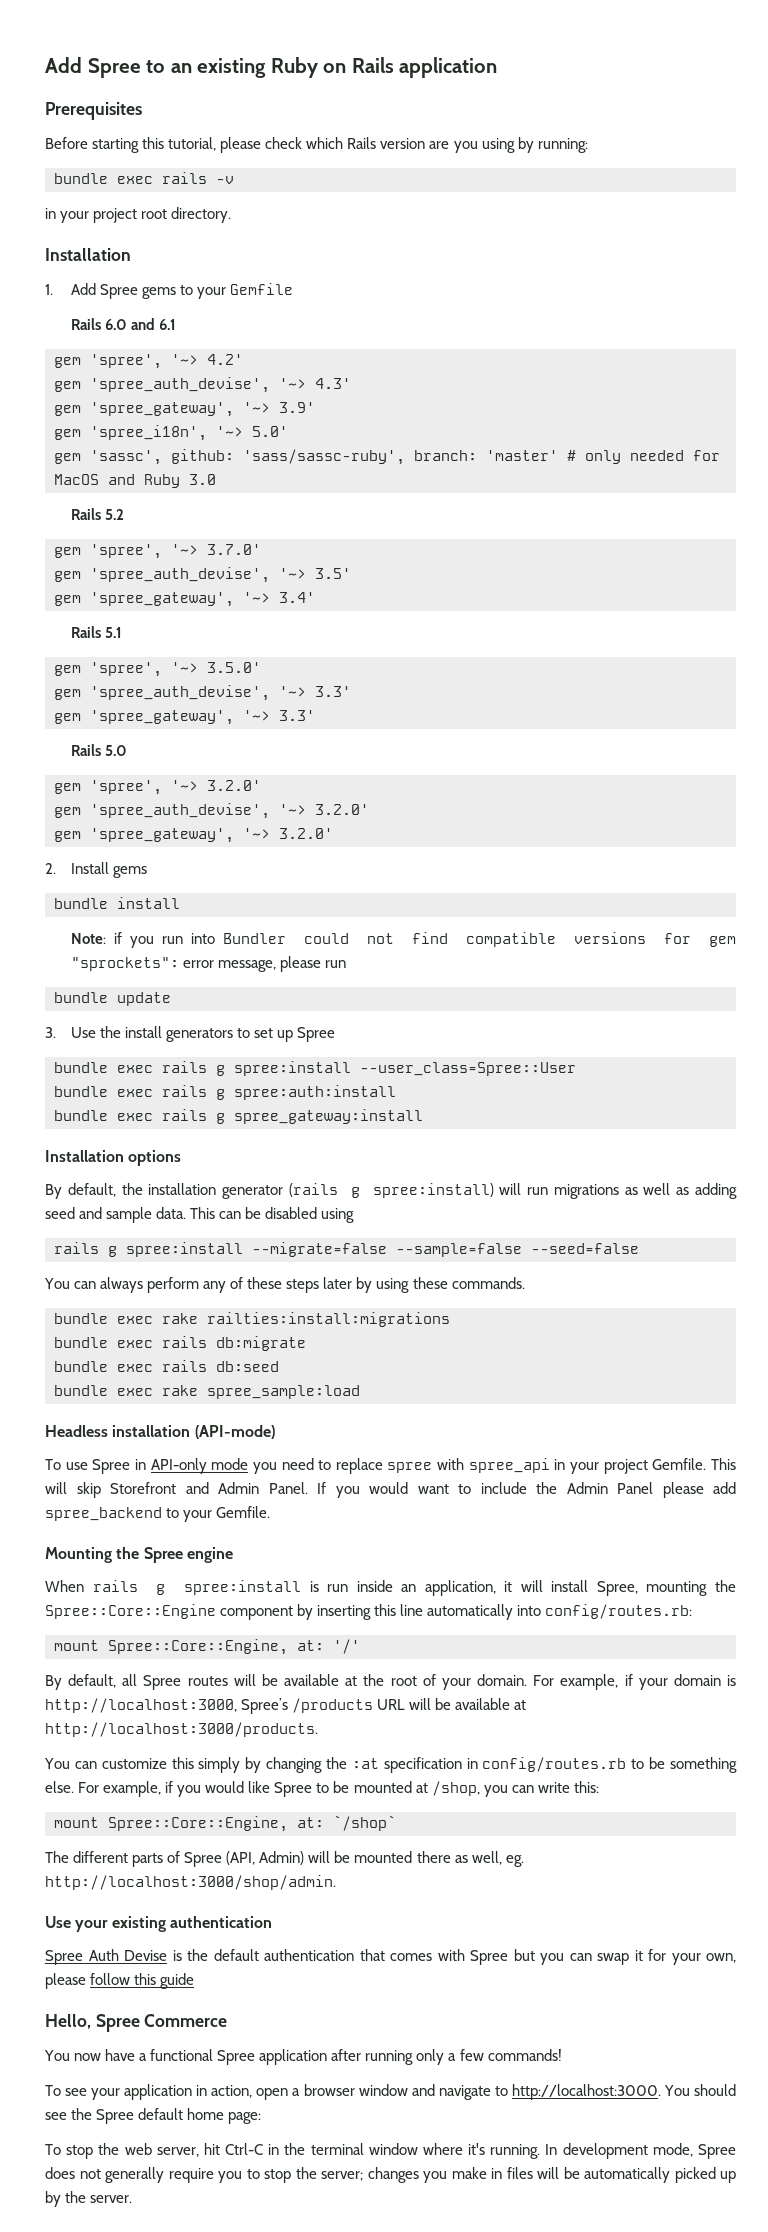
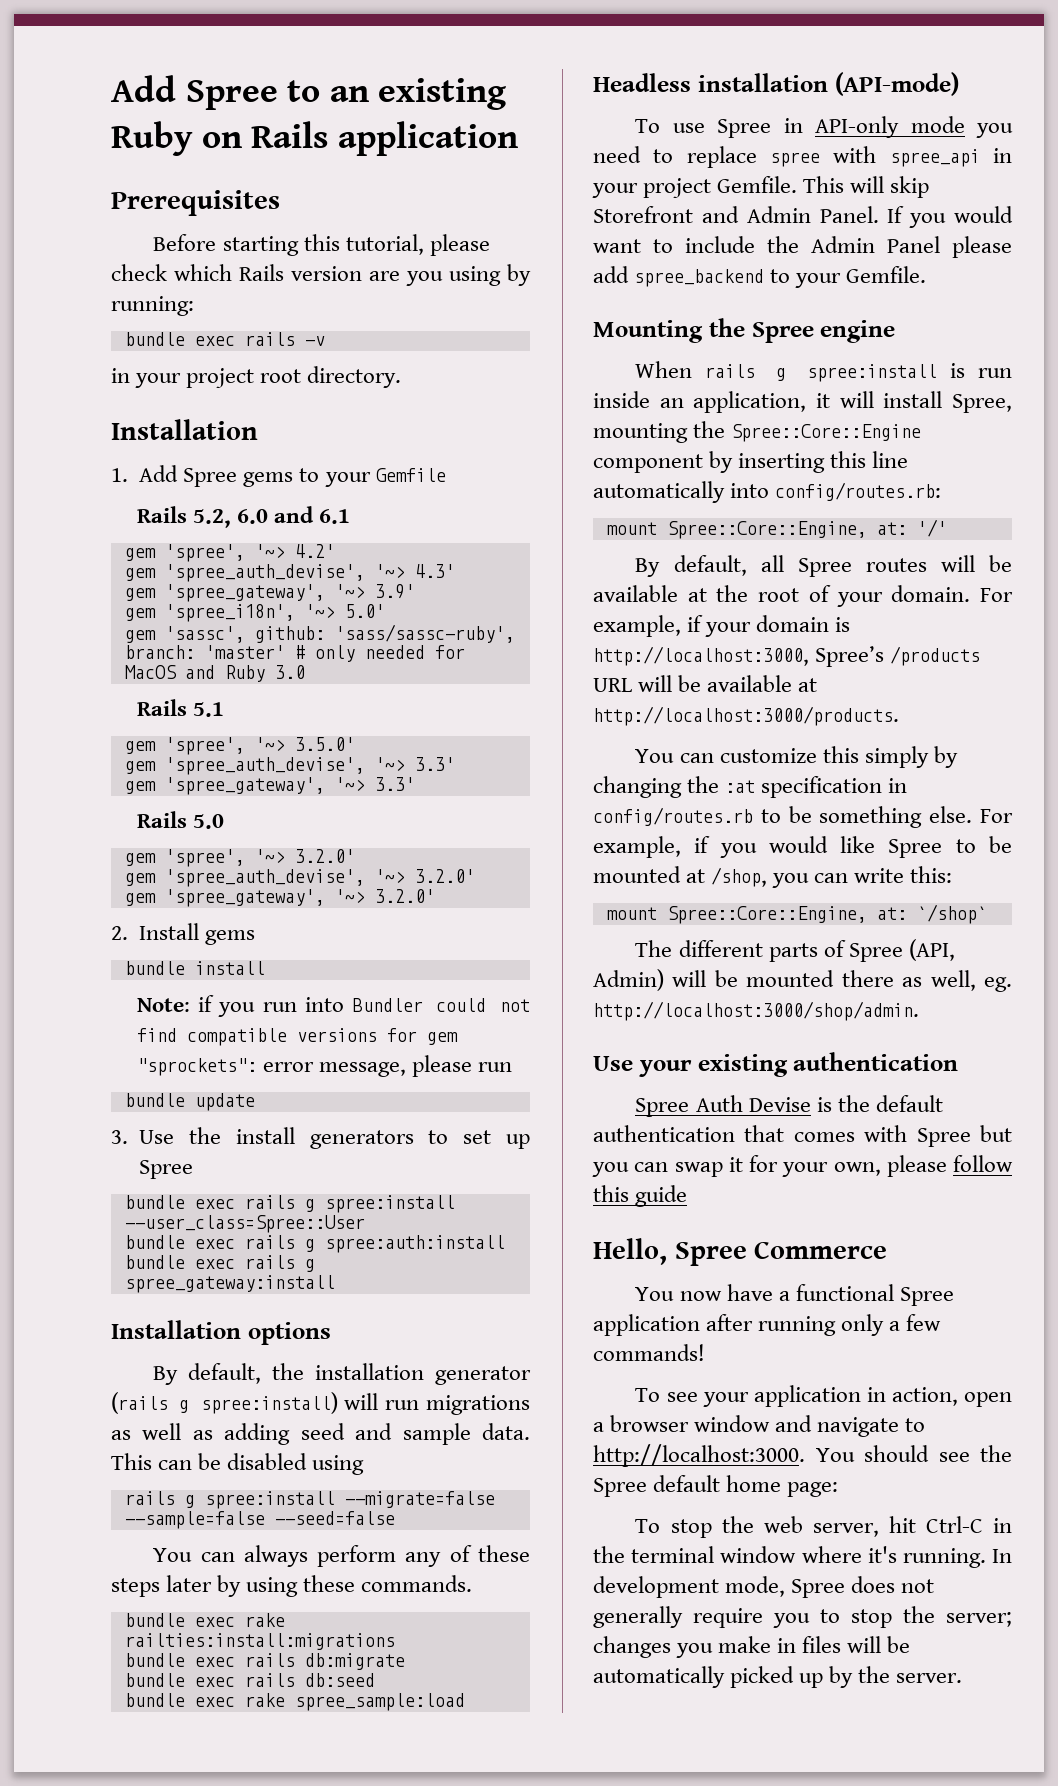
- Rails 6.0 and 6.1
+ Rails 5.2, 6.0 and 6.1
- Rails 5.2
- gem 'spree', '~> 3.7.0'
- gem 'spree_auth_devise', '~> 3.5'
- gem 'spree_gateway', '~> 3.4'

